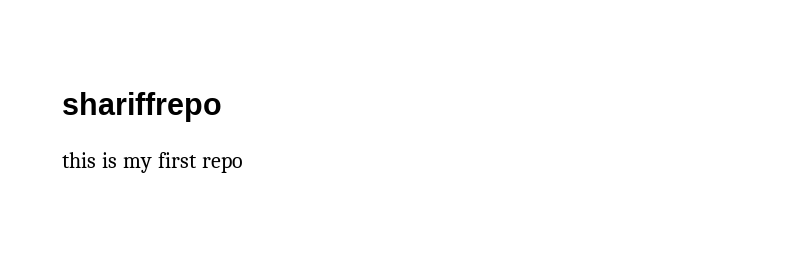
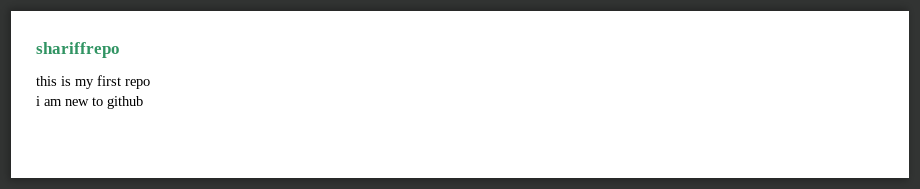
+ i am new to github

